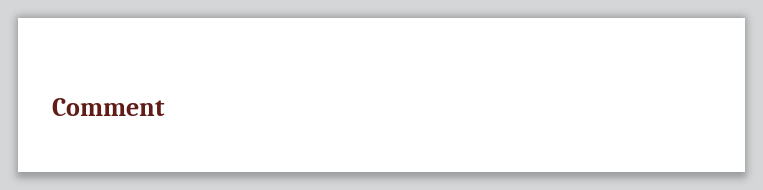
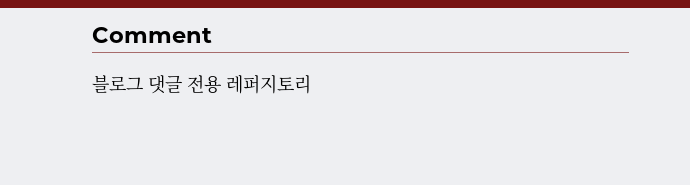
+ 블로그 댓글 전용 레퍼지토리

